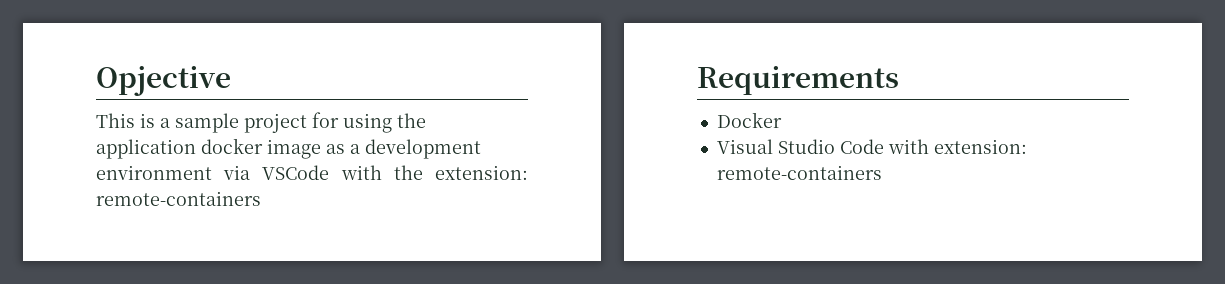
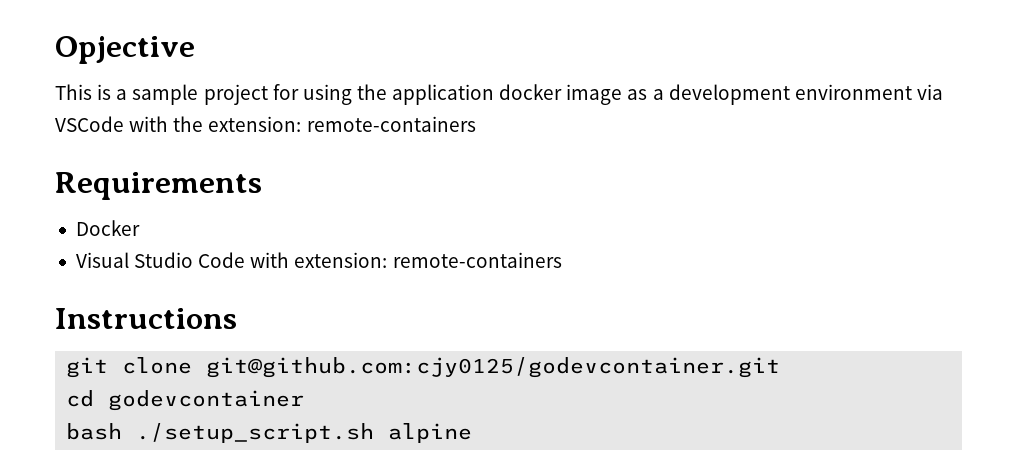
+ Instructions
+ git clone git@github.com:cjy0125/godevcontainer.git
+ cd godevcontainer
+ bash ./setup_script.sh alpine

